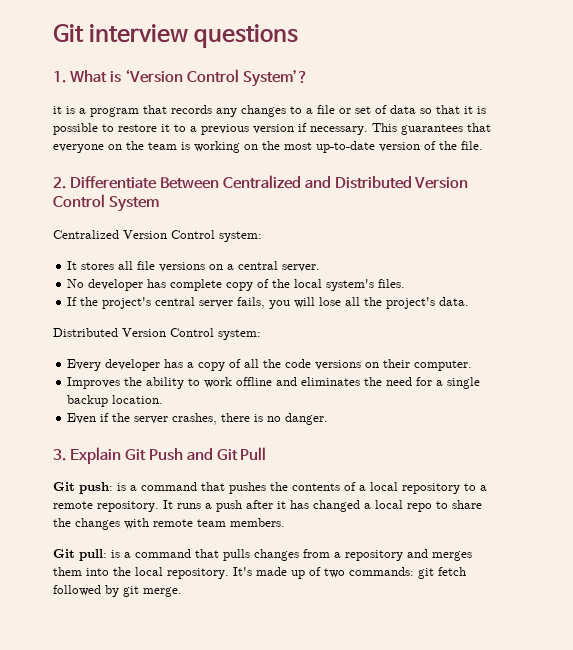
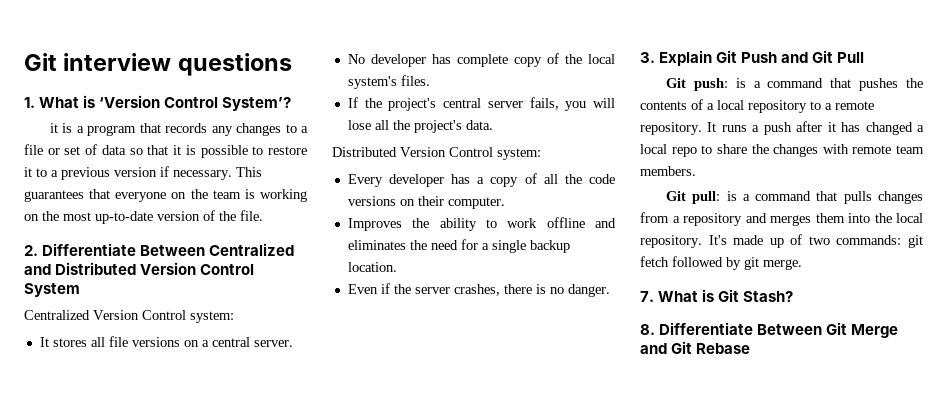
+ 7. What is Git Stash?
+ 8. Differentiate Between Git Merge and Git Rebase

